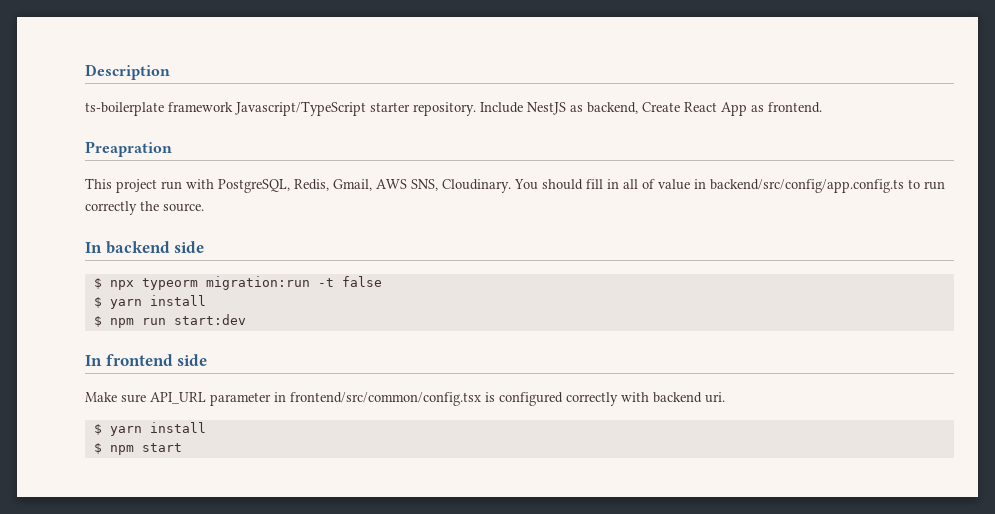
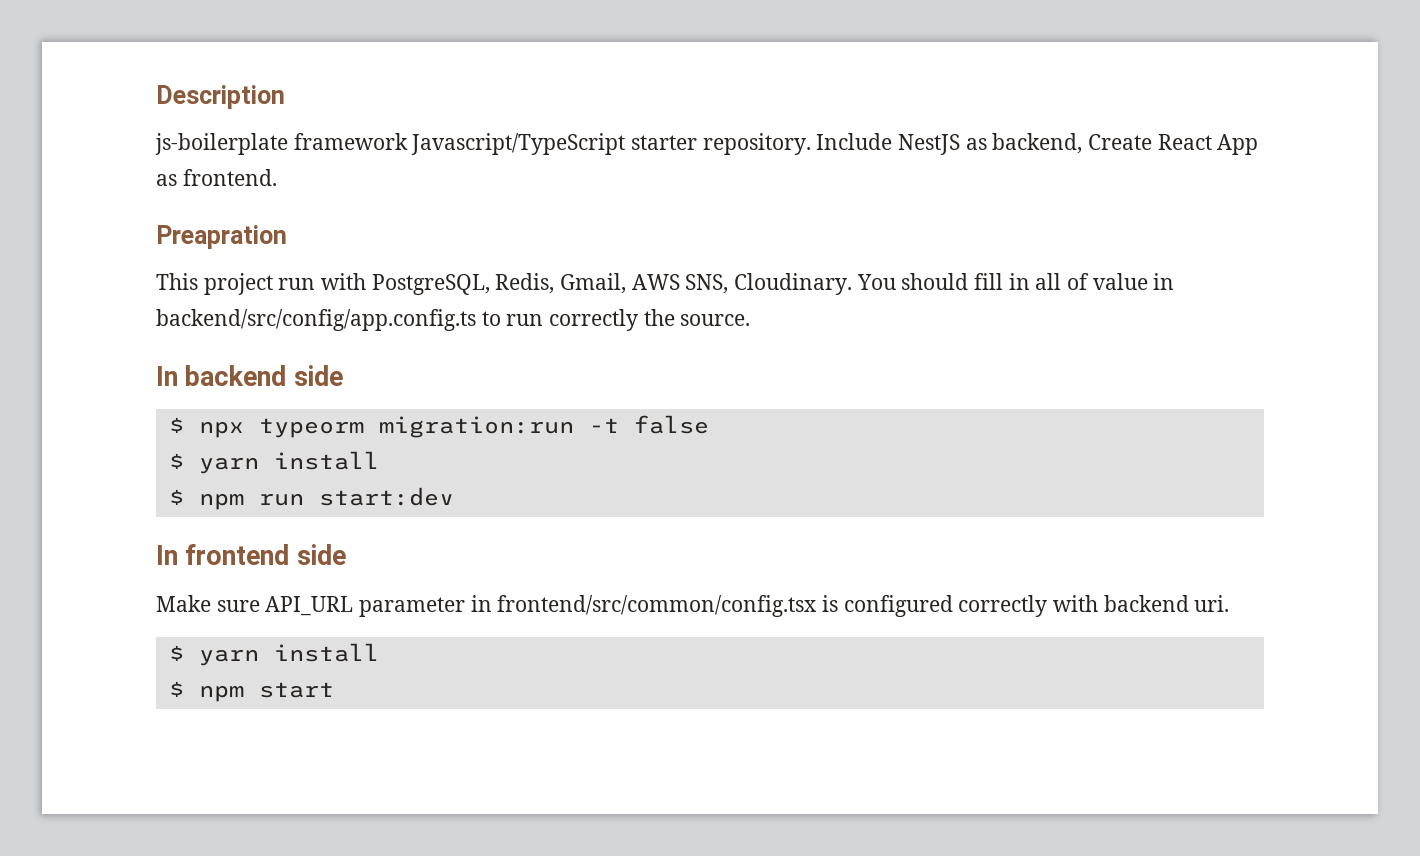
- ts-boilerplate framework Javascript/TypeScript starter repository.
+ js-boilerplate framework Javascript/TypeScript starter repository.

